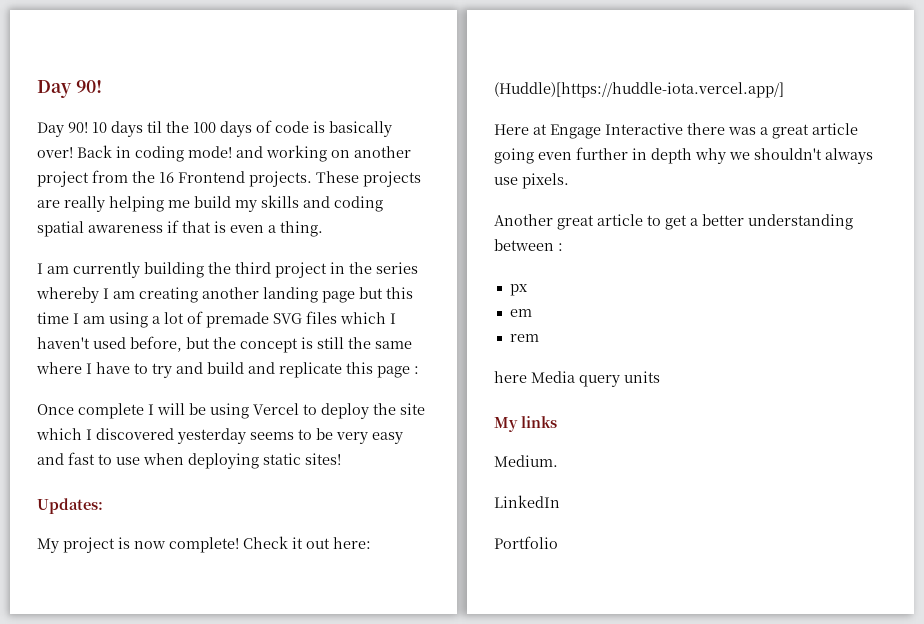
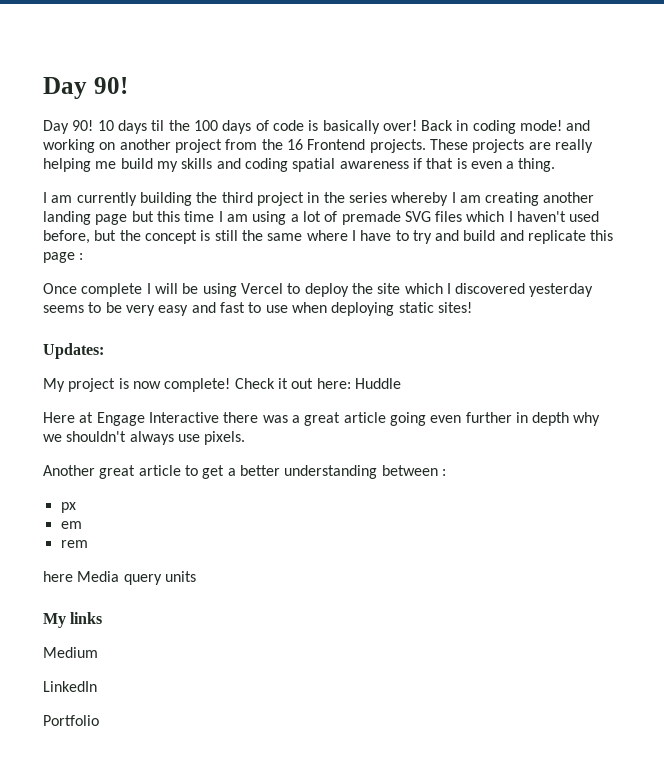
- Check it out here: (Huddle)[https://huddle-iota.vercel.app/]
+ Check it out here: Huddle
- Medium.
+ Medium

